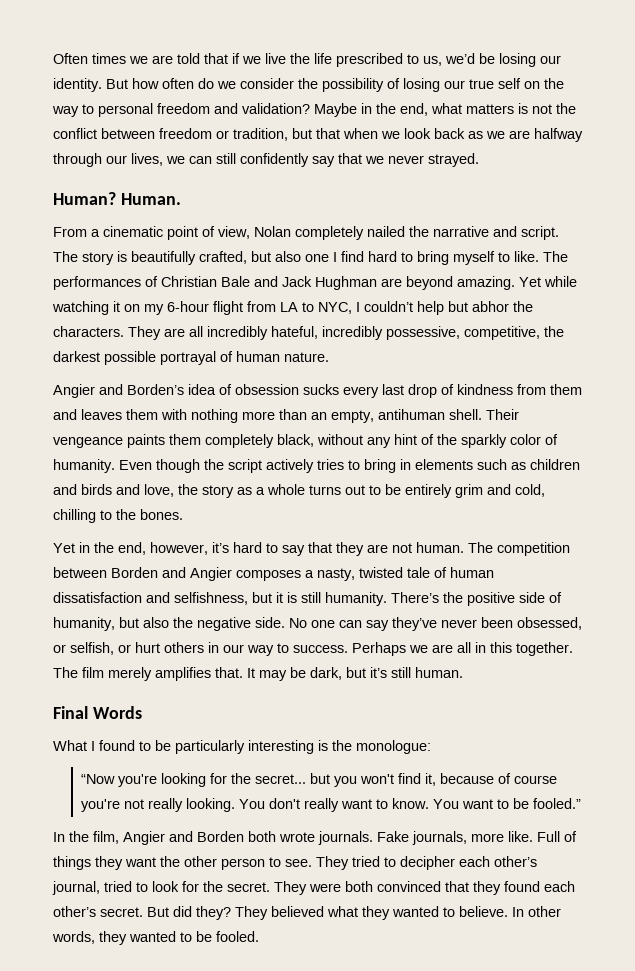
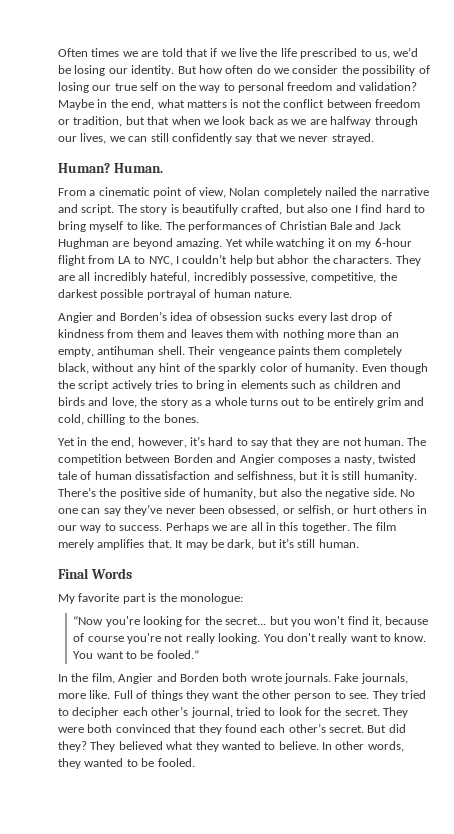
- What I found to be particularly interesting is the monologue:
+ My favorite part is the monologue:

